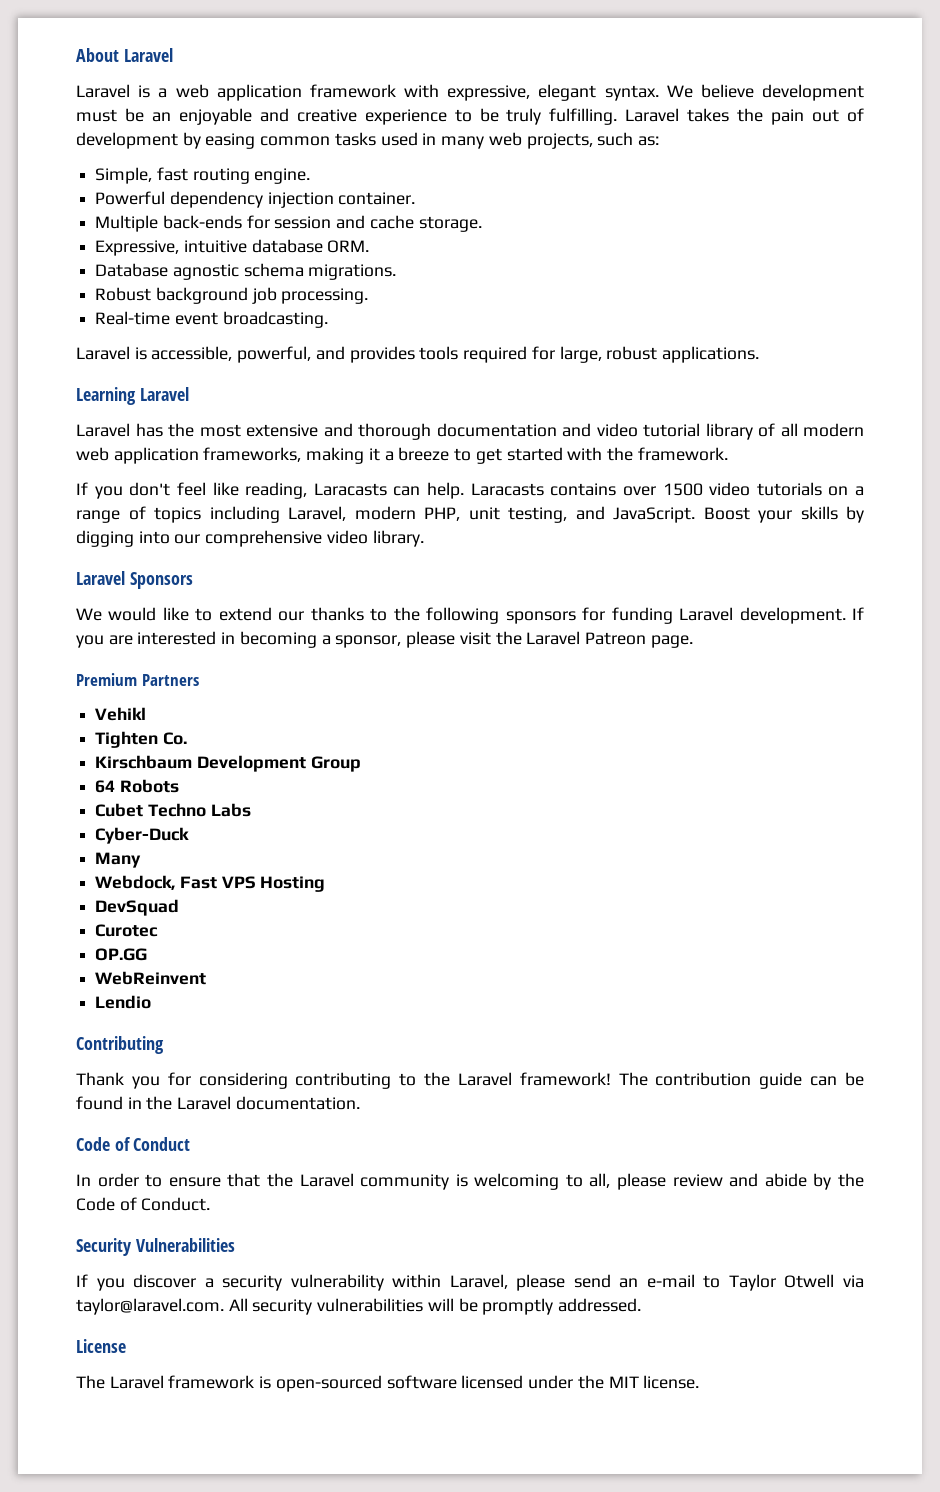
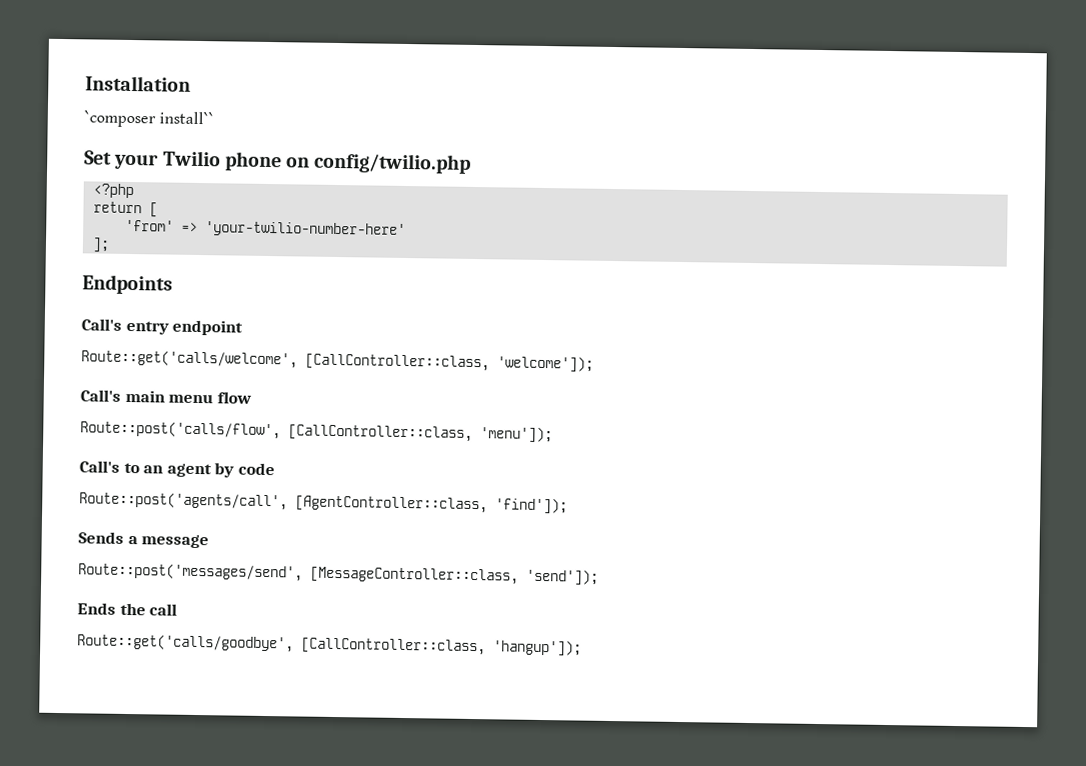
- About Laravel
- Laravel is a web application framework with expressive, elegant syntax. We believe development must be an enjoyable and creative experience to be truly fulfilling. Laravel takes the pain out of development by easing common tasks used in many web projects, such as:
- Simple, fast routing engine.
- Powerful dependency injection container.
- Multiple back-ends for session and cache storage.
- Expressive, intuitive database ORM.
- Database agnostic schema migrations.
- Robust background job processing.
- Real-time event broadcasting.
- Laravel is accessible, powerful, and provides tools required for large, robust applications.
- Learning Laravel
- Laravel has the most extensive and thorough documentation and video tutorial library of all modern web application frameworks, making it a breeze to get started with the framework.
- If you don't feel like reading, Laracasts can help. Laracasts contains over 1500 video tutorials on a range of topics including Laravel, modern PHP, unit testing, and JavaScript. Boost your skills by digging into our comprehensive video library.
- Laravel Sponsors
- We would like to extend our thanks to the following sponsors for funding Laravel development. If you are interested in becoming a sponsor, please visit the Laravel Patreon page.
- Premium Partners
- Vehikl
- Tighten Co.
- Kirschbaum Development Group
- 64 Robots
- Cubet Techno Labs
- Cyber-Duck
- Many
- Webdock, Fast VPS Hosting
- DevSquad
- Curotec
- OP.GG
- WebReinvent
- Lendio
- Contributing
- Thank you for considering contributing to the Laravel framework! The contribution guide can be found in the Laravel documentation.
- Code of Conduct
- In order to ensure that the Laravel community is welcoming to all, please review and abide by the Code of Conduct.
- Security Vulnerabilities
- If you discover a security vulnerability within Laravel, please send an e-mail to Taylor Otwell via taylor@laravel.com. All security vulnerabilities will be promptly addressed.
- License
- The Laravel framework is open-sourced software licensed under the MIT license.
+ Installation
+ `composer install``
+ Set your Twilio phone on config/twilio.php
+ <?php
+ return [
+ 'from' => 'your-twilio-number-here'
+ ];
+ Endpoints
+ Call's entry endpoint
+ Route::get('calls/welcome', [CallController::class, 'welcome']);
+ Call's main menu flow
+ Route::post('calls/flow', [CallController::class, 'menu']);
+ Call's to an agent by code
+ Route::post('agents/call', [AgentController::class, 'find']);
+ Sends a message
+ Route::post('messages/send', [MessageController::class, 'send']);
+ Ends the call
+ Route::get('calls/goodbye', [CallController::class, 'hangup']);

